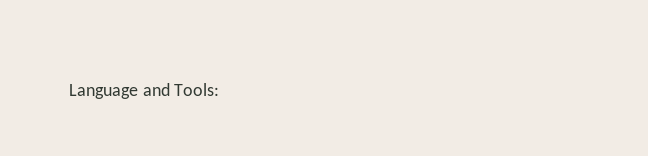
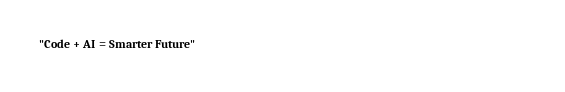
- Language and Tools:
+ "Code + AI = Smarter Future"

